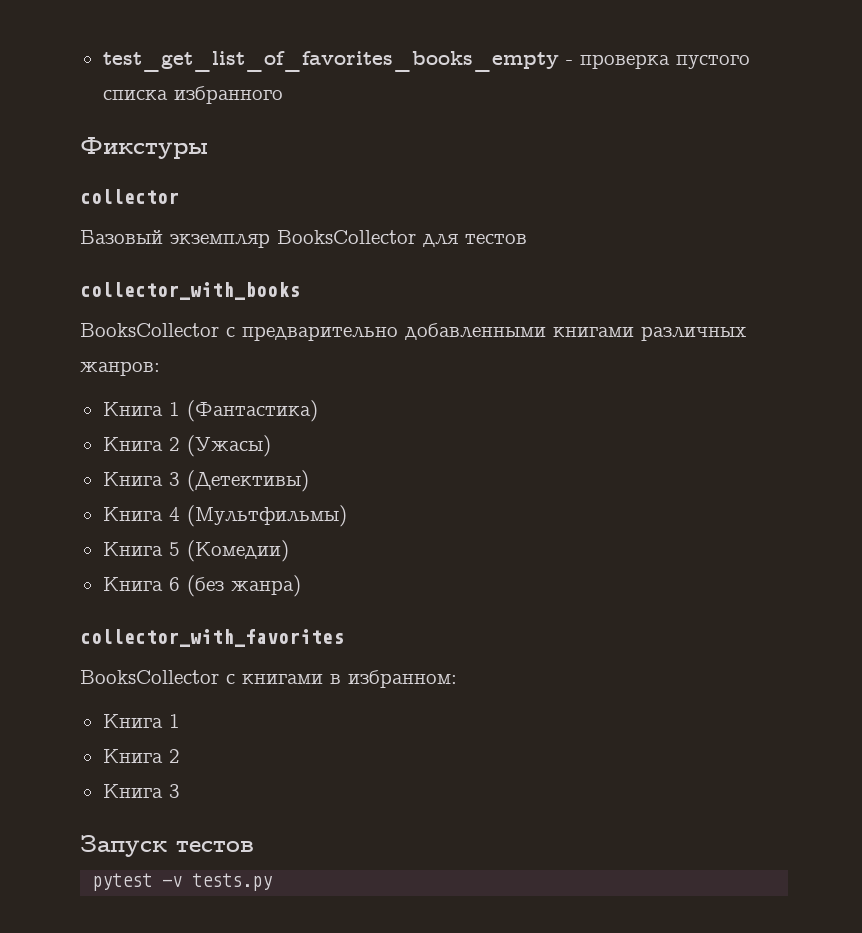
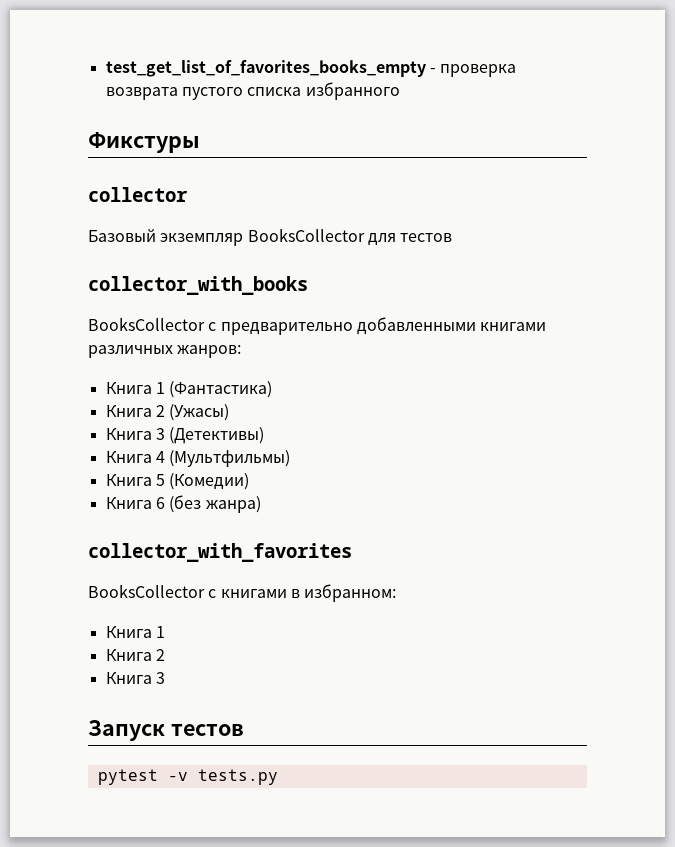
- test_get_list_of_favorites_books_empty - проверка пустого списка избранного
+ test_get_list_of_favorites_books_empty - проверка возврата пустого списка избранного

